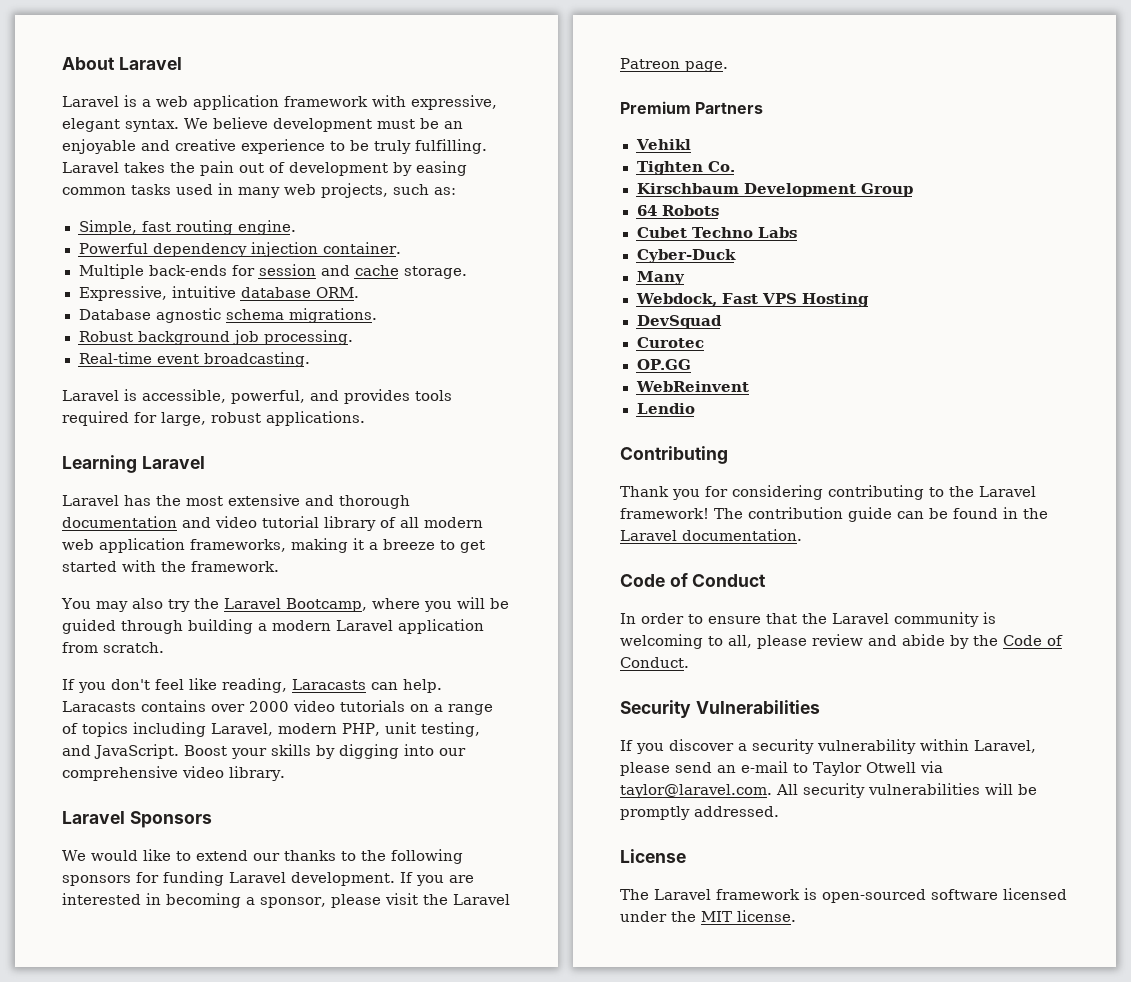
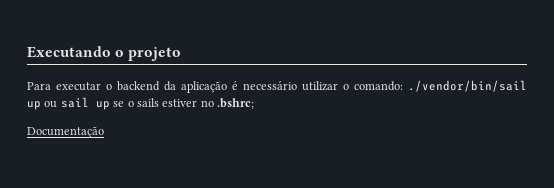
- About Laravel
- Laravel is a web application framework with expressive, elegant syntax. We believe development must be an enjoyable and creative experience to be truly fulfilling. Laravel takes the pain out of development by easing common tasks used in many web projects, such as:
- Simple, fast routing engine.
- Powerful dependency injection container.
- Multiple back-ends for session and cache storage.
- Expressive, intuitive database ORM.
- Database agnostic schema migrations.
- Robust background job processing.
- Real-time event broadcasting.
- Laravel is accessible, powerful, and provides tools required for large, robust applications.
- Learning Laravel
- Laravel has the most extensive and thorough documentation and video tutorial library of all modern web application frameworks, making it a breeze to get started with the framework.
- You may also try the Laravel Bootcamp, where you will be guided through building a modern Laravel application from scratch.
- If you don't feel like reading, Laracasts can help. Laracasts contains over 2000 video tutorials on a range of topics including Laravel, modern PHP, unit testing, and JavaScript. Boost your skills by digging into our comprehensive video library.
- Laravel Sponsors
- We would like to extend our thanks to the following sponsors for funding Laravel development. If you are interested in becoming a sponsor, please visit the Laravel Patreon page.
- Premium Partners
- Vehikl
- Tighten Co.
- Kirschbaum Development Group
- 64 Robots
- Cubet Techno Labs
- Cyber-Duck
- Many
- Webdock, Fast VPS Hosting
- DevSquad
- Curotec
- OP.GG
- WebReinvent
- Lendio
- Contributing
- Thank you for considering contributing to the Laravel framework! The contribution guide can be found in the Laravel documentation.
- Code of Conduct
- In order to ensure that the Laravel community is welcoming to all, please review and abide by the Code of Conduct.
- Security Vulnerabilities
- If you discover a security vulnerability within Laravel, please send an e-mail to Taylor Otwell via taylor@laravel.com. All security vulnerabilities will be promptly addressed.
- License
- The Laravel framework is open-sourced software licensed under the MIT license.
+ Executando o projeto
+ Para executar o backend da aplicação é necessário utilizar o comando: ./vendor/bin/sail up ou sail up se o sails estiver no .bshrc;
+ Documentação

